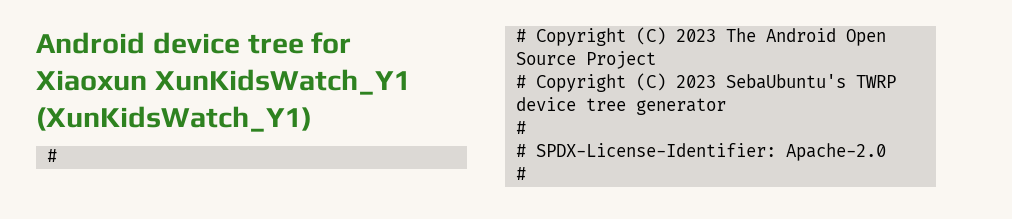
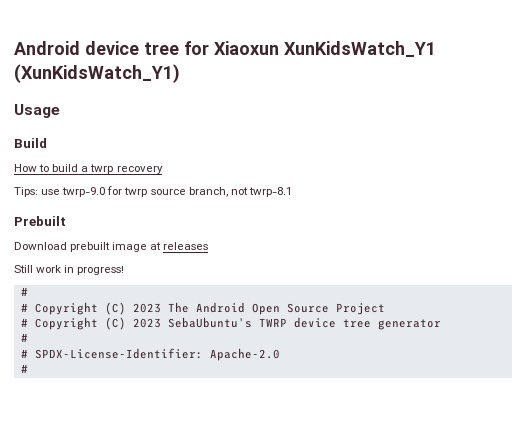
+ Usage
+ Build
+ How to build a twrp recovery
+ Tips: use twrp-9.0 for twrp source branch, not twrp-8.1
+ Prebuilt
+ Download prebuilt image at releases
+ Still work in progress!

